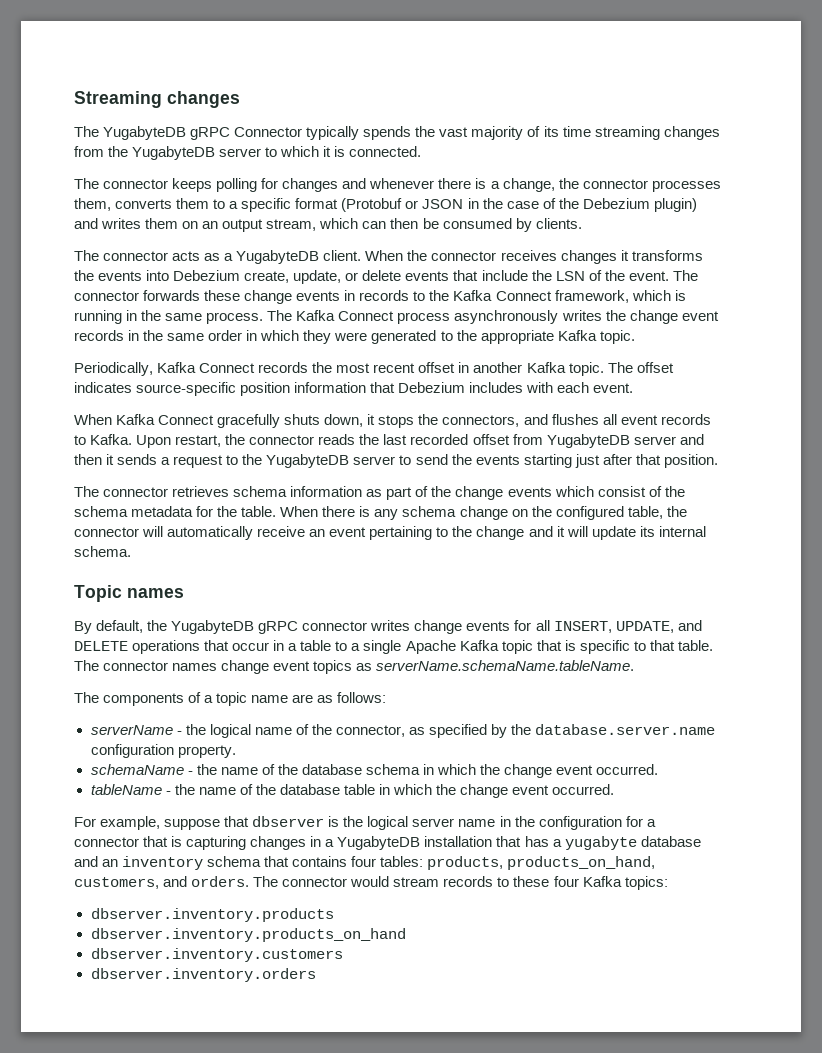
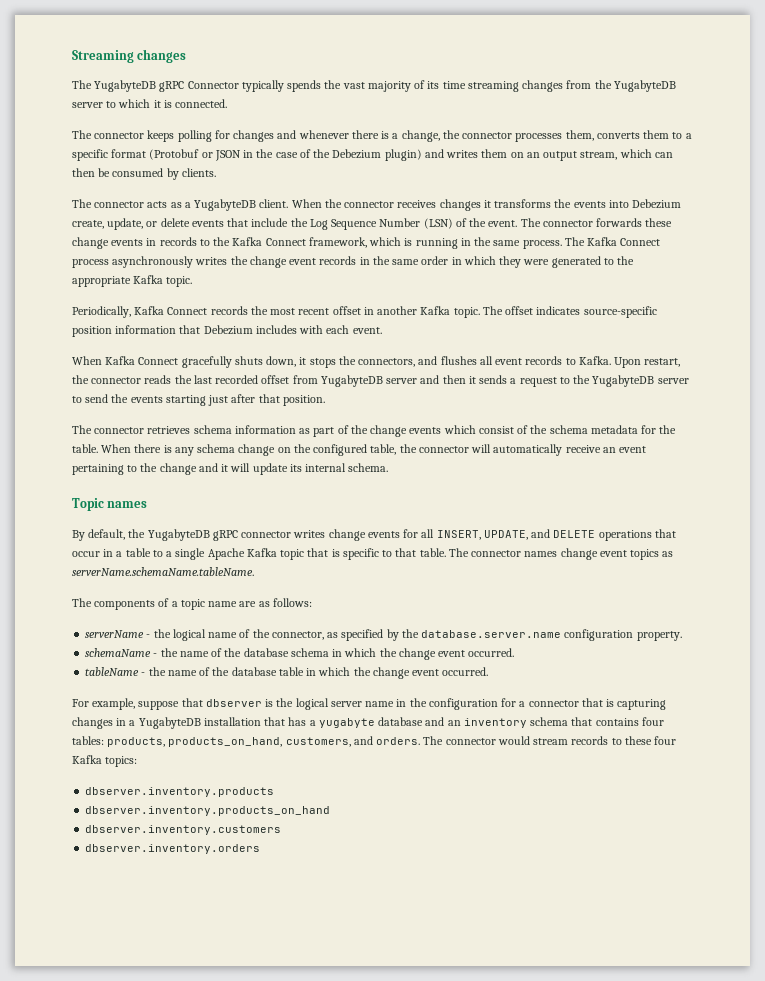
- When the connector receives changes it transforms the events into Debezium create, update, or delete events that include the LSN of the event.
+ When the connector receives changes it transforms the events into Debezium create, update, or delete events that include the Log Sequence Number (LSN) of the event.

